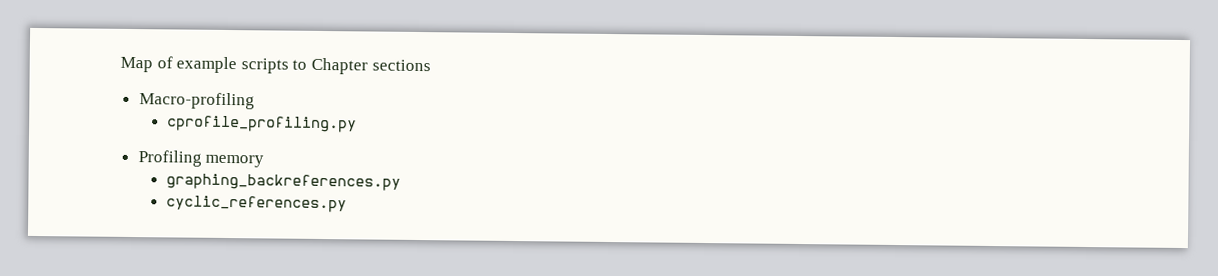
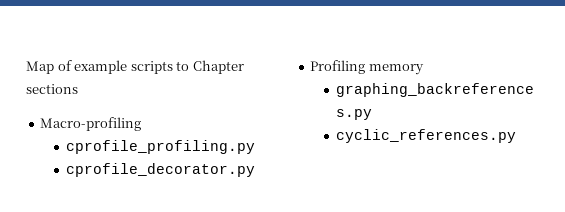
+ cprofile_decorator.py

